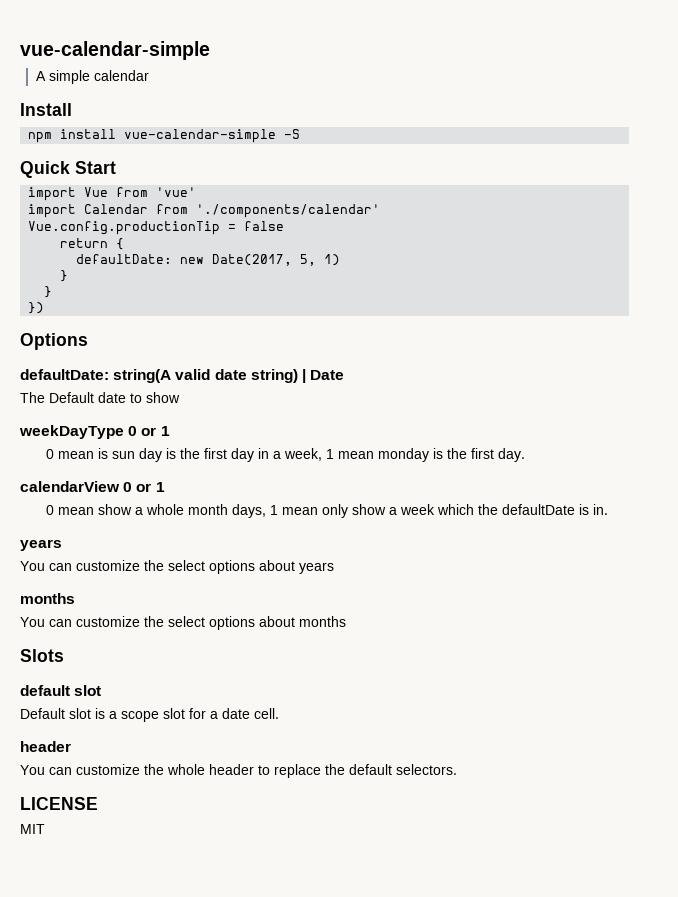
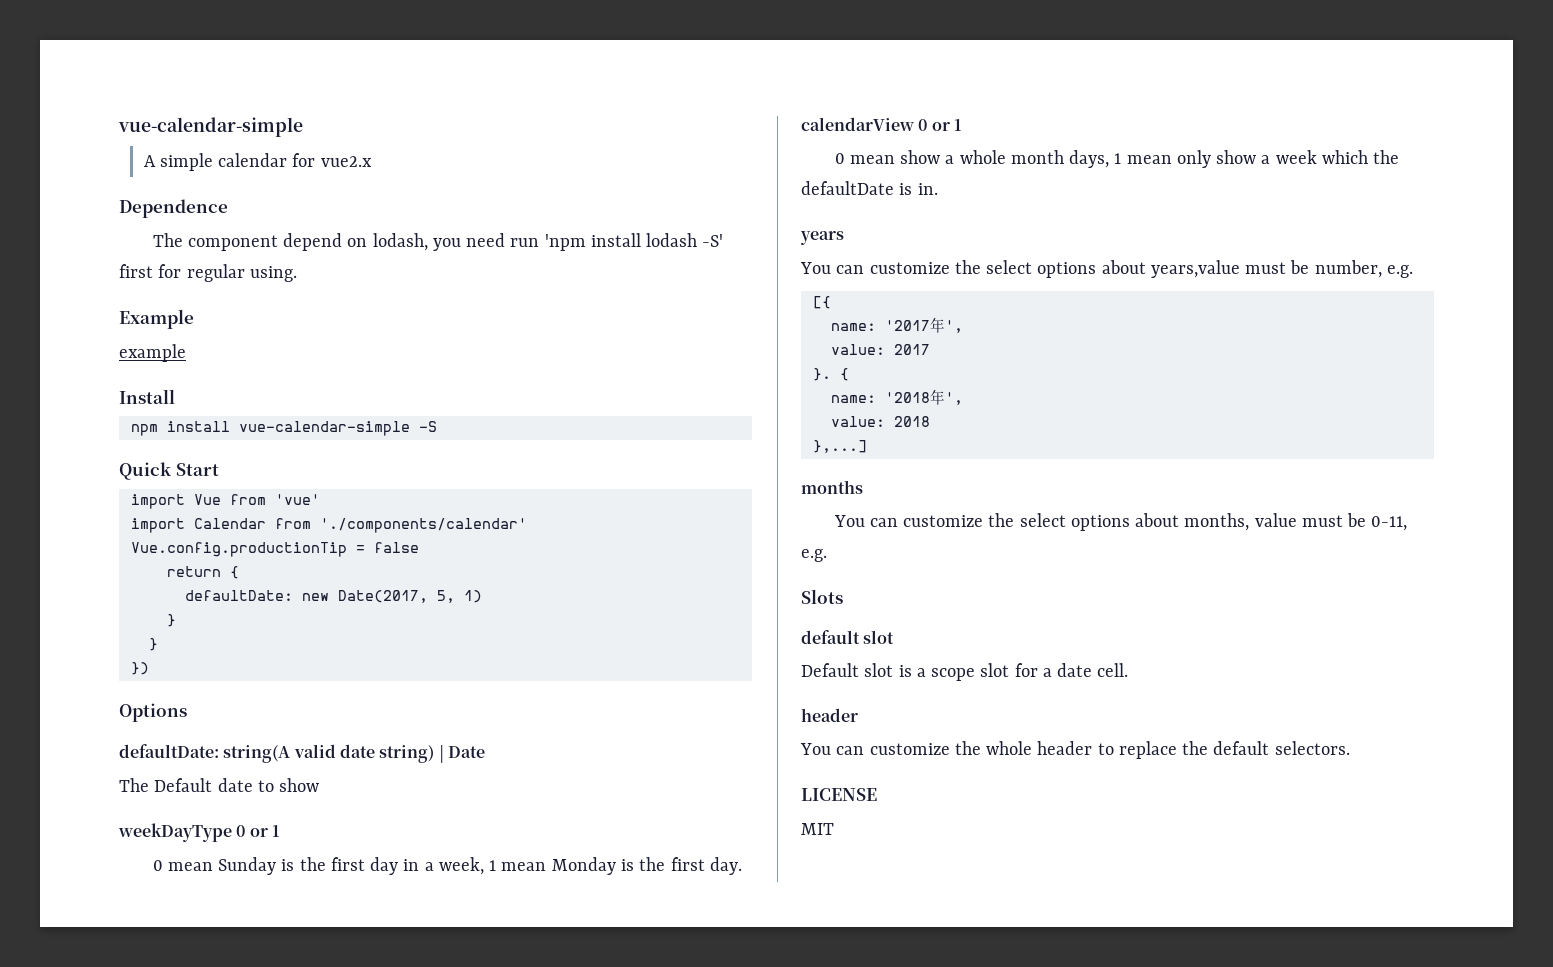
- A simple calendar
+ A simple calendar for vue2.x
+ Dependence
+ The component depend on lodash, you need run 'npm install lodash -S' first for regular using.
+ Example
+ example
- 0 mean is sun day is the first day in a week, 1 mean monday is the first day.
+ 0 mean Sunday is the first day in a week, 1 mean Monday is the first day.
- You can customize the select options about years
+ You can customize the select options about years,value must be number, e.g.
+ [{
+ name: '2017年',
+ value: 2017
+ }. {
+ name: '2018年',
+ value: 2018
+ },...]
- You can customize the select options about months
+ You can customize the select options about months, value must be 0-11, e.g.

